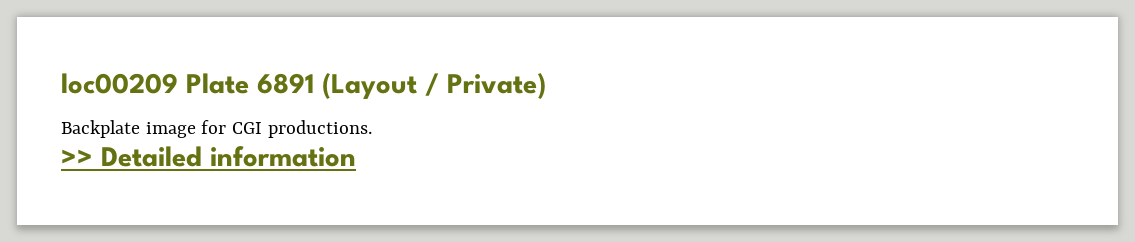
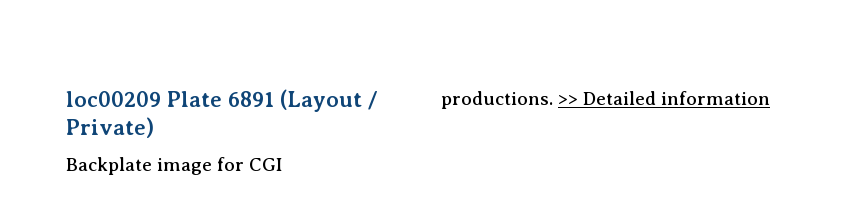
- Backplate image for CGI productions.
- >> Detailed information
+ Backplate image for CGI productions. >> Detailed information

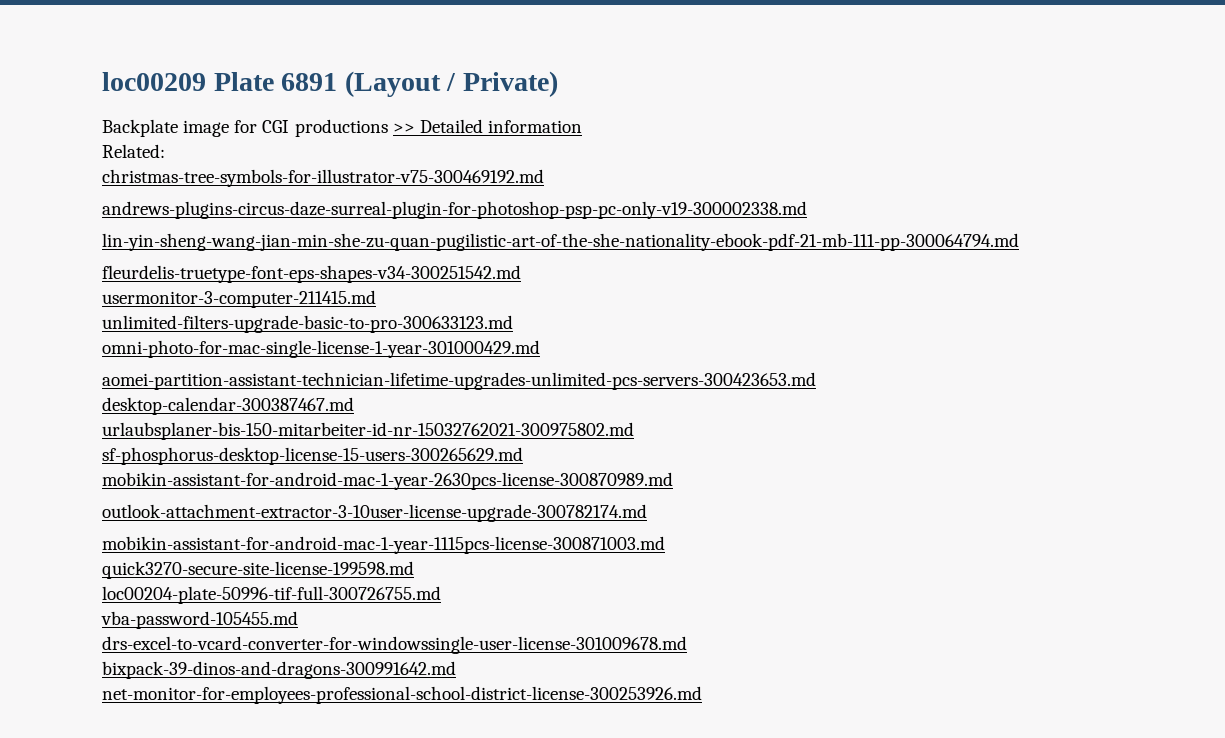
- Backplate image for CGI productions. >> Detailed information
+ Backplate image for CGI productions >> Detailed information
+ Related:
+ christmas-tree-symbols-for-illustrator-v75-300469192.md
+ andrews-plugins-circus-daze-surreal-plugin-for-photoshop-psp-pc-only-v19-300002338.md
+ lin-yin-sheng-wang-jian-min-she-zu-quan-pugilistic-art-of-the-she-nationality-ebook-pdf-21-mb-111-pp-300064794.md
+ fleurdelis-truetype-font-eps-shapes-v34-300251542.md
+ usermonitor-3-computer-211415.md
+ unlimited-filters-upgrade-basic-to-pro-300633123.md
+ omni-photo-for-mac-single-license-1-year-301000429.md
+ aomei-partition-assistant-technician-lifetime-upgrades-unlimited-pcs-servers-300423653.md
+ desktop-calendar-300387467.md
+ urlaubsplaner-bis-150-mitarbeiter-id-nr-15032762021-300975802.md
+ sf-phosphorus-desktop-license-15-users-300265629.md
+ mobikin-assistant-for-android-mac-1-year-2630pcs-license-300870989.md
+ outlook-attachment-extractor-3-10user-license-upgrade-300782174.md
+ mobikin-assistant-for-android-mac-1-year-1115pcs-license-300871003.md
+ quick3270-secure-site-license-199598.md
+ loc00204-plate-50996-tif-full-300726755.md
+ vba-password-105455.md
+ drs-excel-to-vcard-converter-for-windowssingle-user-license-301009678.md
+ bixpack-39-dinos-and-dragons-300991642.md
+ net-monitor-for-employees-professional-school-district-license-300253926.md

